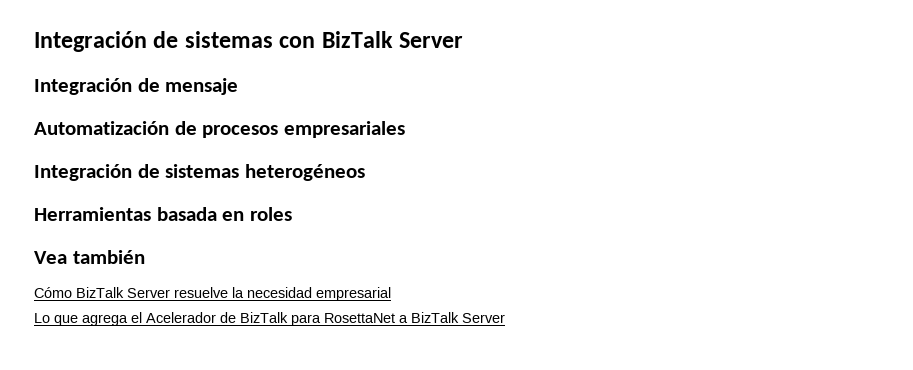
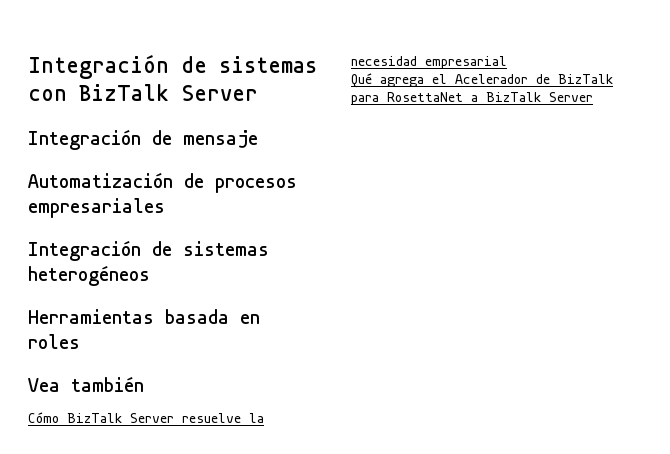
- Lo que agrega el Acelerador de BizTalk para RosettaNet a BizTalk Server
+ Qué agrega el Acelerador de BizTalk para RosettaNet a BizTalk Server

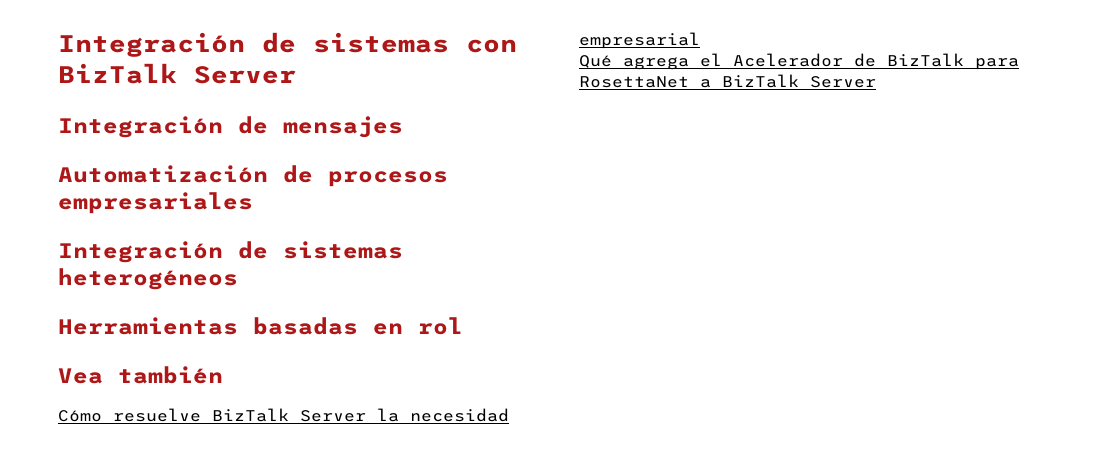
- Integración de mensaje
+ Integración de mensajes
- Herramientas basada en roles
+ Herramientas basadas en rol
- Cómo BizTalk Server resuelve la necesidad empresarial
+ Cómo resuelve BizTalk Server la necesidad empresarial

